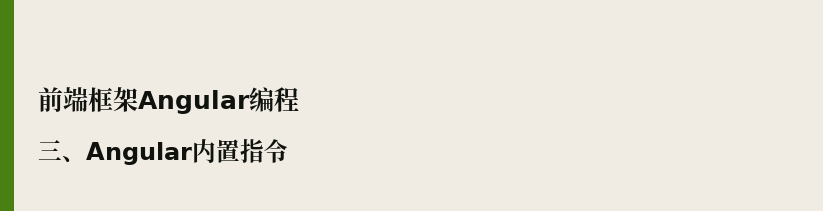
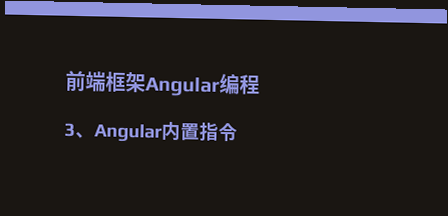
- 三、Angular内置指令
+ 3、Angular内置指令

